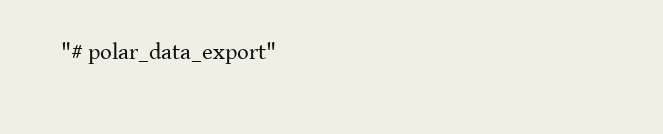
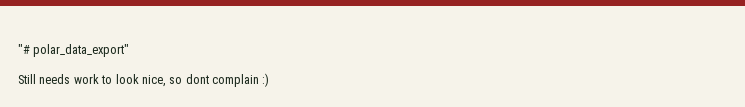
+ Still needs work to look nice, so dont complain :)

